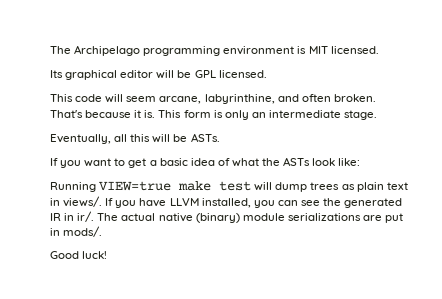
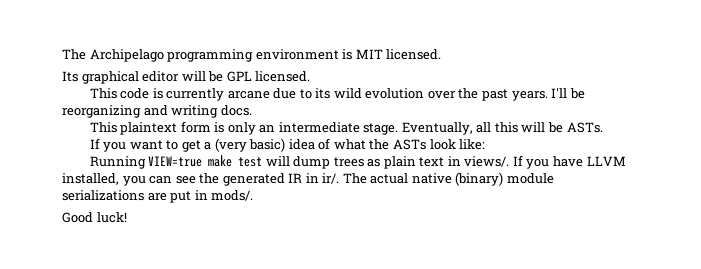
- This code will seem arcane, labyrinthine, and often broken. That's because it is. This form is only an intermediate stage.
- Eventually, all this will be ASTs.
+ This code is currently arcane due to its wild evolution over the past years. I'll be reorganizing and writing docs.
+ This plaintext form is only an intermediate stage. Eventually, all this will be ASTs.
- If you want to get a basic idea of what the ASTs look like:
+ If you want to get a (very basic) idea of what the ASTs look like:

